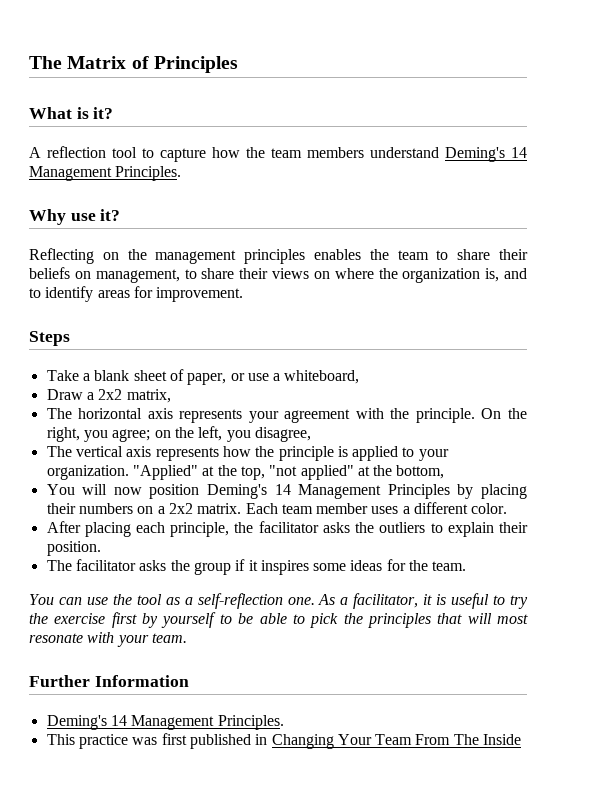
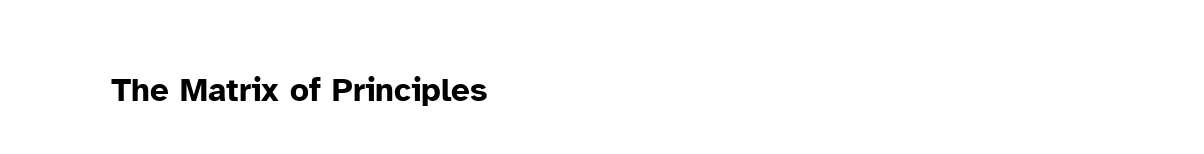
- What is it?
- A reflection tool to capture how the team members understand Deming's 14 Management Principles.
- Why use it?
- Reflecting on the management principles enables the team to share their beliefs on management, to share their views on where the organization is, and to identify areas for improvement.
- Steps
- Take a blank sheet of paper, or use a whiteboard,
- Draw a 2x2 matrix,
- The horizontal axis represents your agreement with the principle. On the right, you agree; on the left, you disagree,
- The vertical axis represents how the principle is applied to your organization. "Applied" at the top, "not applied" at the bottom,
- You will now position Deming's 14 Management Principles by placing their numbers on a 2x2 matrix. Each team member uses a different color.
- After placing each principle, the facilitator asks the outliers to explain their position.
- The facilitator asks the group if it inspires some ideas for the team.
- You can use the tool as a self-reflection one. As a facilitator, it is useful to try the exercise first by yourself to be able to pick the principles that will most resonate with your team.
- Further Information
- Deming's 14 Management Principles.
- This practice was first published in Changing Your Team From The Inside

